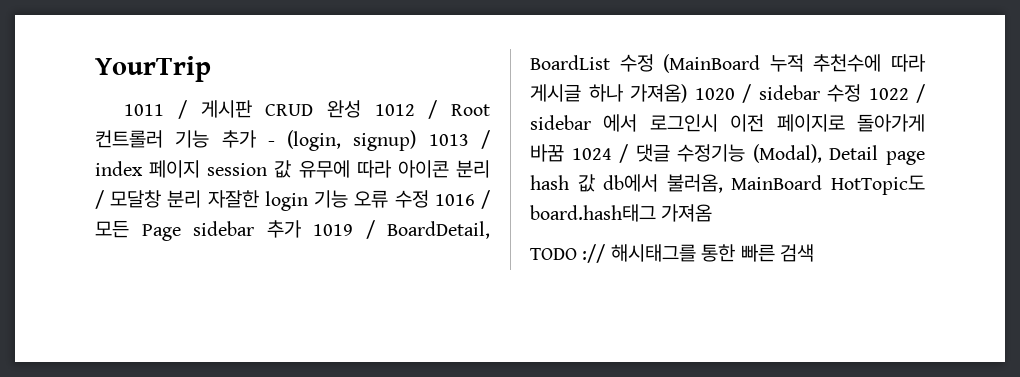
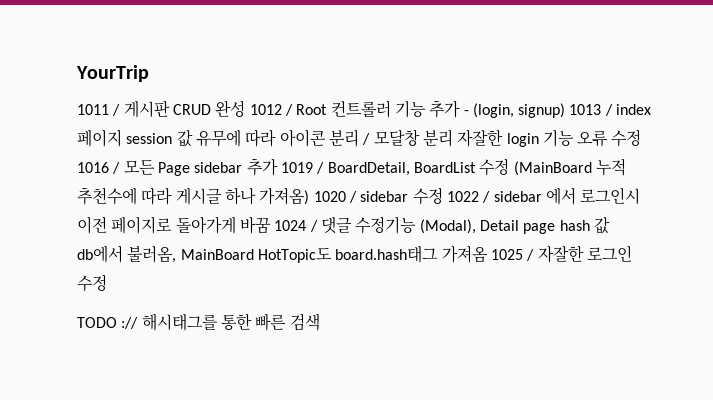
- 1011 / 게시판 CRUD 완성 1012 / Root 컨트롤러 기능 추가 - (login, signup) 1013 / index 페이지 session 값 유무에 따라 아이콘 분리 / 모달창 분리 자잘한 login 기능 오류 수정 1016 / 모든 Page sidebar 추가 1019 / BoardDetail, BoardList 수정 (MainBoard 누적 추천수에 따라 게시글 하나 가져옴) 1020 / sidebar 수정 1022 / sidebar 에서 로그인시 이전 페이지로 돌아가게 바꿈 1024 / 댓글 수정기능 (Modal), Detail page hash 값 db에서 불러옴, MainBoard HotTopic도 board.hash태그 가져옴
+ 1011 / 게시판 CRUD 완성 1012 / Root 컨트롤러 기능 추가 - (login, signup) 1013 / index 페이지 session 값 유무에 따라 아이콘 분리 / 모달창 분리 자잘한 login 기능 오류 수정 1016 / 모든 Page sidebar 추가 1019 / BoardDetail, BoardList 수정 (MainBoard 누적 추천수에 따라 게시글 하나 가져옴) 1020 / sidebar 수정 1022 / sidebar 에서 로그인시 이전 페이지로 돌아가게 바꿈 1024 / 댓글 수정기능 (Modal), Detail page hash 값 db에서 불러옴, MainBoard HotTopic도 board.hash태그 가져옴 1025 / 자잘한 로그인 수정

